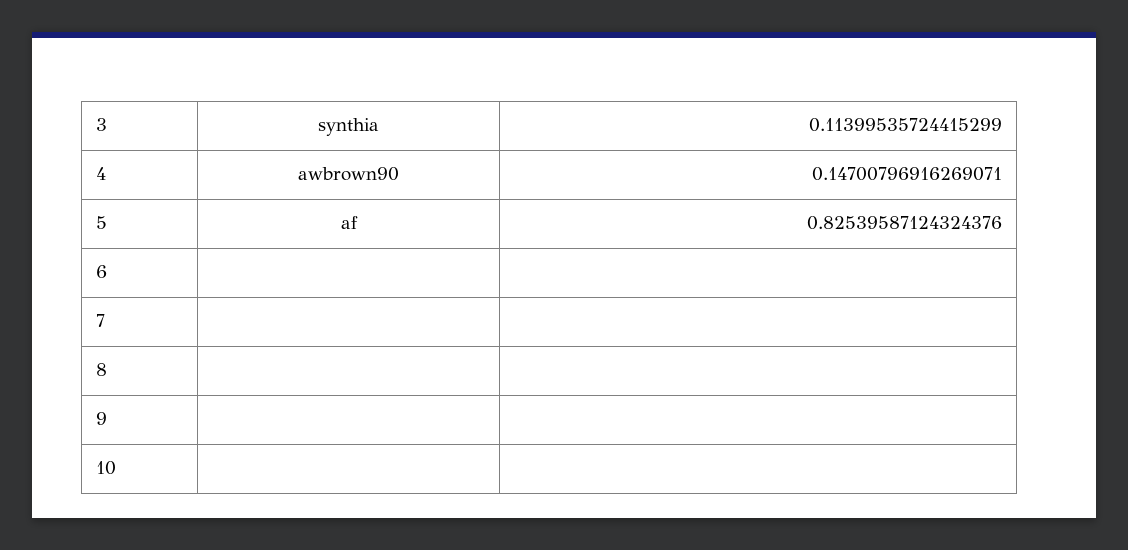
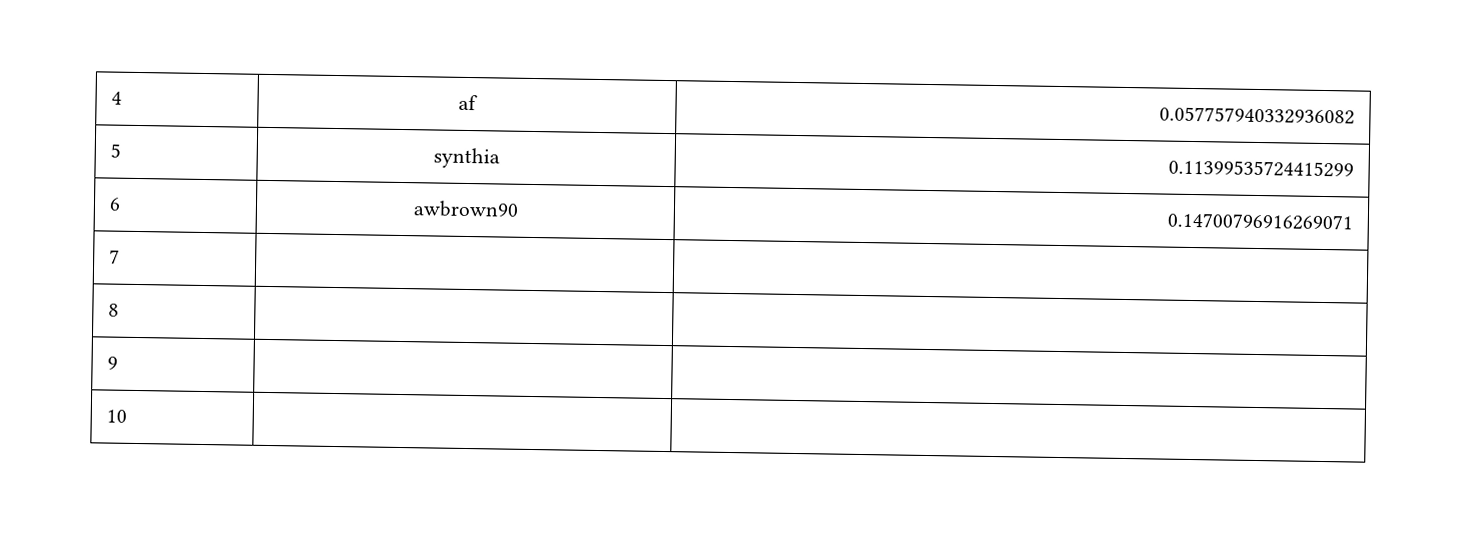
- 3 | synthia | 0.11399535724415299
+ 4 | af | 0.057757940332936082
+ 5 | synthia | 0.11399535724415299
- 4 | awbrown90 | 0.14700796916269071
+ 6 | awbrown90 | 0.14700796916269071
- 5 | af | 0.82539587124324376
- 6 | |

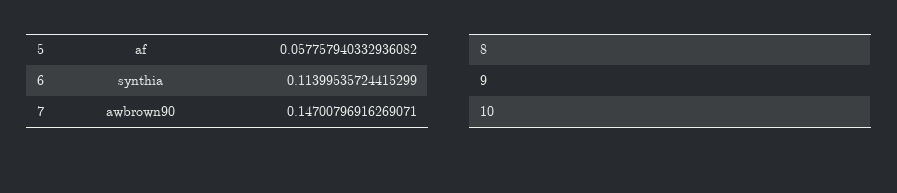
- 4 | af | 0.057757940332936082
+ 5 | af | 0.057757940332936082
- 5 | synthia | 0.11399535724415299
+ 6 | synthia | 0.11399535724415299
- 6 | awbrown90 | 0.14700796916269071
+ 7 | awbrown90 | 0.14700796916269071
- 7 | |

